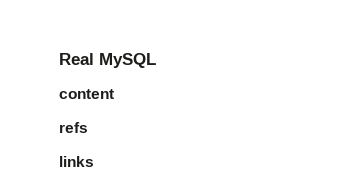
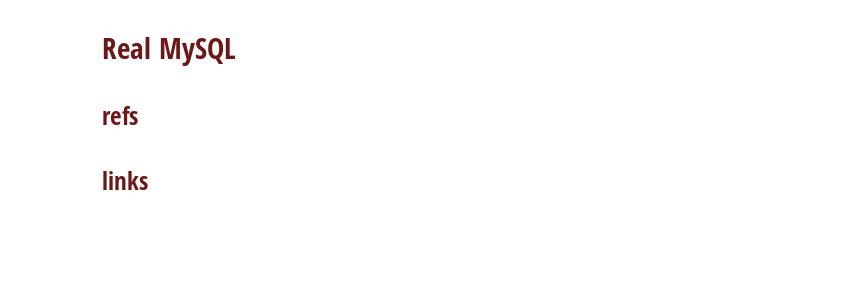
- content

